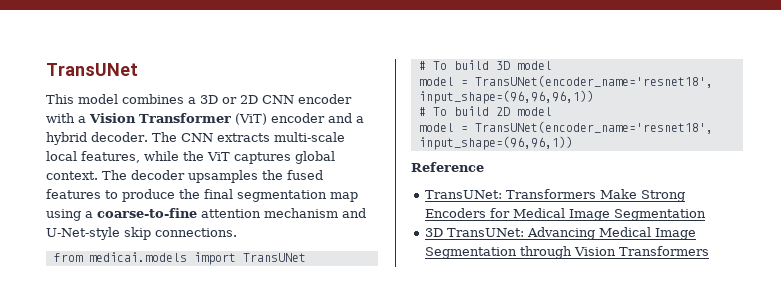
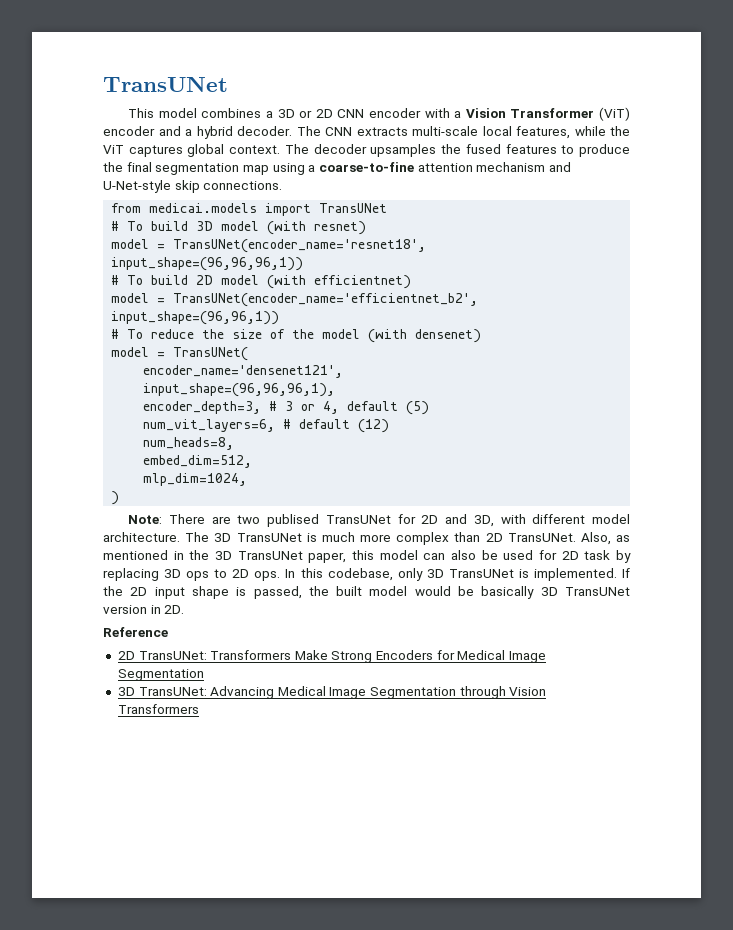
- # To build 3D model
+ # To build 3D model (with resnet)
- # To build 2D model
- model = TransUNet(encoder_name='resnet18', input_shape=(96,96,1))
+ # To build 2D model (with efficientnet)
+ model = TransUNet(encoder_name='efficientnet_b2', input_shape=(96,96,1))
+ # To reduce the size of the model (with densenet)
+ model = TransUNet(
+ encoder_name='densenet121',
+ input_shape=(96,96,96,1),
+ encoder_depth=3, # 3 or 4, default (5)
+ num_vit_layers=6, # default (12)
+ num_heads=8,
+ embed_dim=512,
+ mlp_dim=1024,
+ )
+ Note: There are two publised TransUNet for 2D and 3D, with different model architecture. The 3D TransUNet is much more complex than 2D TransUNet. Also, as mentioned in the 3D TransUNet paper, this model can also be used for 2D task by replacing 3D ops to 2D ops. In this codebase, only 3D TransUNet is implemented. If the 2D input shape is passed, the built model would be basically 3D TransUNet version in 2D.
- TransUNet: Transformers Make Strong Encoders for Medical Image Segmentation
+ 2D TransUNet: Transformers Make Strong Encoders for Medical Image Segmentation

